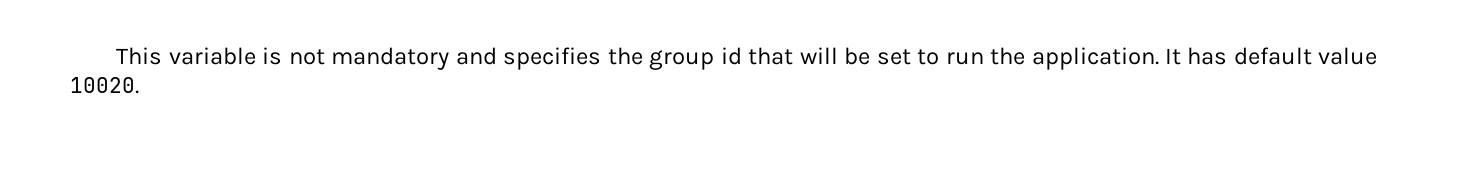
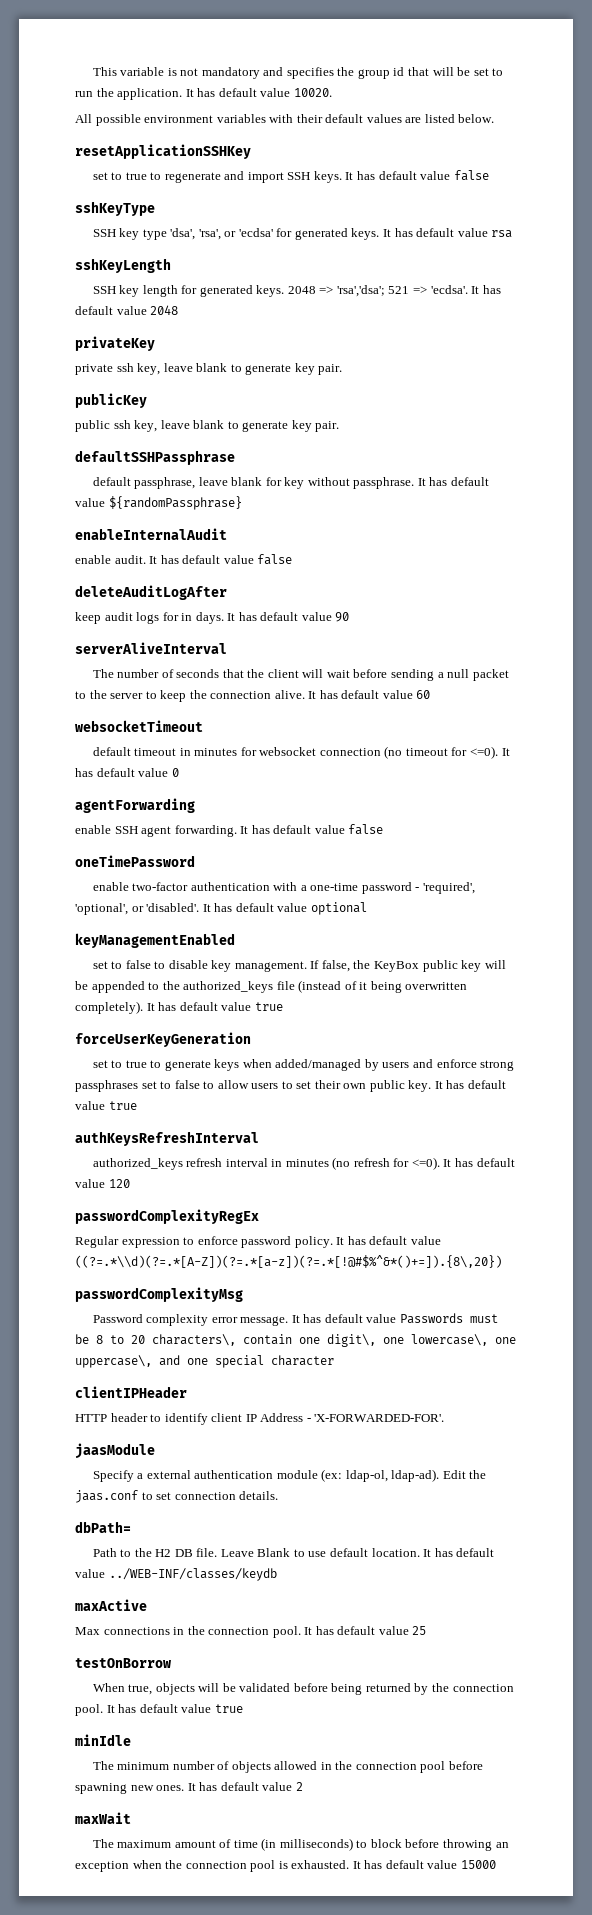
+ All possible environment variables with their default values are listed below.
+ resetApplicationSSHKey
+ set to true to regenerate and import SSH keys. It has default value false
+ sshKeyType
+ SSH key type 'dsa', 'rsa', or 'ecdsa' for generated keys. It has default value rsa
+ sshKeyLength
+ SSH key length for generated keys. 2048 => 'rsa','dsa'; 521 => 'ecdsa'. It has default value 2048
+ privateKey
+ private ssh key, leave blank to generate key pair.
+ publicKey
+ public ssh key, leave blank to generate key pair.
+ defaultSSHPassphrase
+ default passphrase, leave blank for key without passphrase. It has default value ${randomPassphrase}
+ enableInternalAudit
+ enable audit. It has default value false
+ deleteAuditLogAfter
+ keep audit logs for in days. It has default value 90
+ serverAliveInterval
+ The number of seconds that the client will wait before sending a null packet to the server to keep the connection alive. It has default value 60
+ websocketTimeout
+ default timeout in minutes for websocket connection (no timeout for <=0). It has default value 0
+ agentForwarding
+ enable SSH agent forwarding. It has default value false
+ oneTimePassword
+ enable two-factor authentication with a one-time password - 'required', 'optional', or 'disabled'. It has default value optional
+ keyManagementEnabled
+ set to false to disable key management. If false, the KeyBox public key will be appended to the authorized_keys file (instead of it being overwritten completely). It has default value true
+ forceUserKeyGeneration
+ set to true to generate keys when added/managed by users and enforce strong passphrases set to false to allow users to set their own public key. It has default value true
+ authKeysRefreshInterval
+ authorized_keys refresh interval in minutes (no refresh for <=0). It has default value 120
+ passwordComplexityRegEx
+ Regular expression to enforce password policy. It has default value ((?=.*\\d)(?=.*[A-Z])(?=.*[a-z])(?=.*[!@#$%^&*()+=]).{8\,20})
+ passwordComplexityMsg
+ Password complexity error message. It has default value Passwords must be 8 to 20 characters\, contain one digit\, one lowercase\, one uppercase\, and one special character
+ clientIPHeader
+ HTTP header to identify client IP Address - 'X-FORWARDED-FOR'.
+ jaasModule
+ Specify a external authentication module (ex: ldap-ol, ldap-ad). Edit the jaas.conf to set connection details.
+ dbPath=
+ Path to the H2 DB file. Leave Blank to use default location. It has default value ../WEB-INF/classes/keydb
+ maxActive
+ Max connections in the connection pool. It has default value 25
+ testOnBorrow
+ When true, objects will be validated before being returned by the connection pool. It has default value true
+ minIdle
+ The minimum number of objects allowed in the connection pool before spawning new ones. It has default value 2
+ maxWait
+ The maximum amount of time (in milliseconds) to block before throwing an exception when the connection pool is exhausted. It has default value 15000

